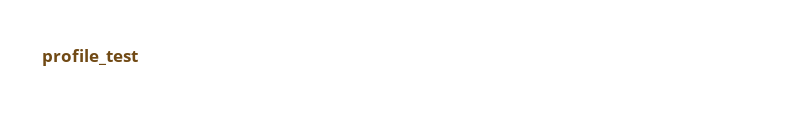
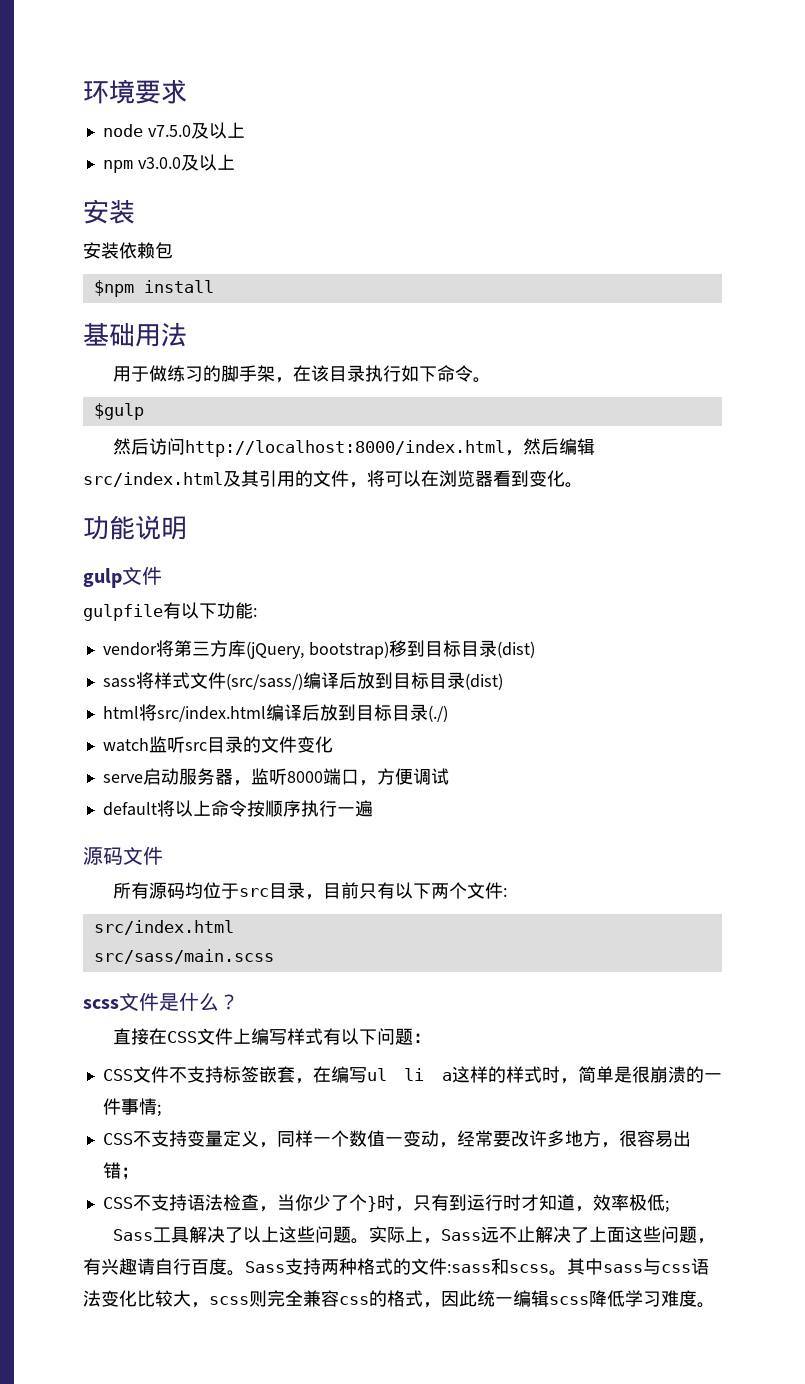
- profile_test
+ 环境要求
+ node v7.5.0及以上
+ npm v3.0.0及以上
+ 安装
+ 安装依赖包
+ $npm install
+ 基础用法
+ 用于做练习的脚手架，在该目录执行如下命令。
+ $gulp
+ 然后访问http://localhost:8000/index.html，然后编辑src/index.html及其引用的文件，将可以在浏览器看到变化。
+ 功能说明
+ gulp文件
+ gulpfile有以下功能:
+ vendor将第三方库(jQuery, bootstrap)移到目标目录(dist)
+ sass将样式文件(src/sass/)编译后放到目标目录(dist)
+ html将src/index.html编译后放到目标目录(./)
+ watch监听src目录的文件变化
+ serve启动服务器，监听8000端口，方便调试
+ default将以上命令按顺序执行一遍
+ 源码文件
+ 所有源码均位于src目录，目前只有以下两个文件:
+ src/index.html
+ src/sass/main.scss
+ scss文件是什么？
+ 直接在CSS文件上编写样式有以下问题：
+ CSS文件不支持标签嵌套，在编写ul li a这样的样式时，简单是很崩溃的一件事情;
+ CSS不支持变量定义，同样一个数值一变动，经常要改许多地方，很容易出错；
+ CSS不支持语法检查，当你少了个}时，只有到运行时才知道，效率极低;
+ Sass工具解决了以上这些问题。实际上，Sass远不止解决了上面这些问题，有兴趣请自行百度。Sass支持两种格式的文件:sass和scss。其中sass与css语法变化比较大，scss则完全兼容css的格式，因此统一编辑scss降低学习难度。

